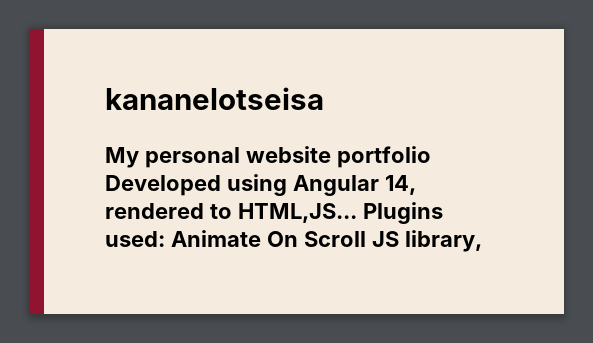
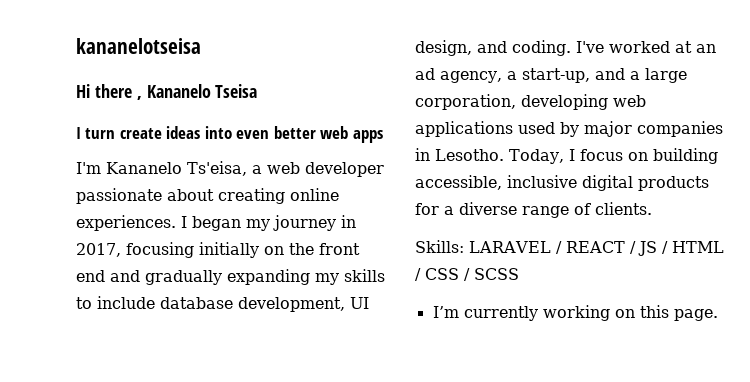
- My personal website portfolio Developed using Angular 14, rendered to HTML,JS... Plugins used: Animate On Scroll JS library,
+ Hi there , Kananelo Tseisa
+ I turn create ideas into even better web apps
+ I'm Kananelo Ts'eisa, a web developer passionate about creating online experiences. I began my journey in 2017, focusing initially on the front end and gradually expanding my skills to include database development, UI design, and coding. I've worked at an ad agency, a start-up, and a large corporation, developing web applications used by major companies in Lesotho. Today, I focus on building accessible, inclusive digital products for a diverse range of clients.
+ Skills: LARAVEL / REACT / JS / HTML / CSS / SCSS
+ I’m currently working on this page.

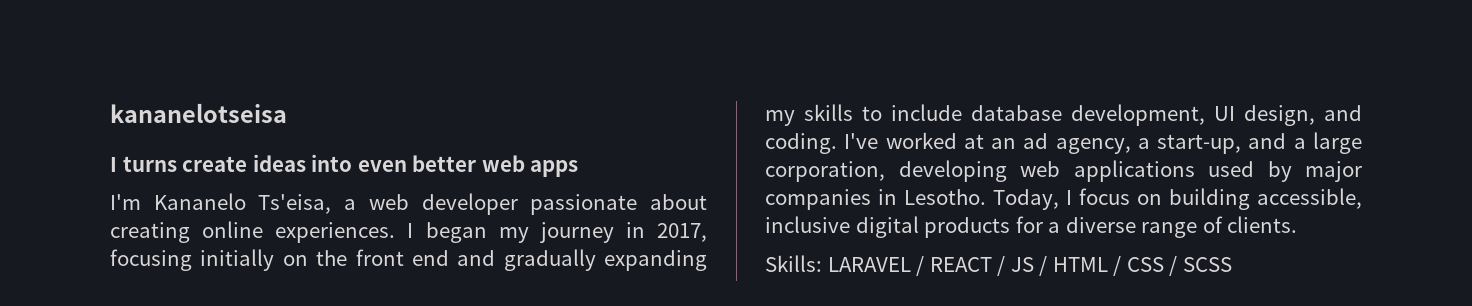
- Hi there , Kananelo Tseisa
- I turn create ideas into even better web apps
+ I turns create ideas into even better web apps
- I’m currently working on this page.

